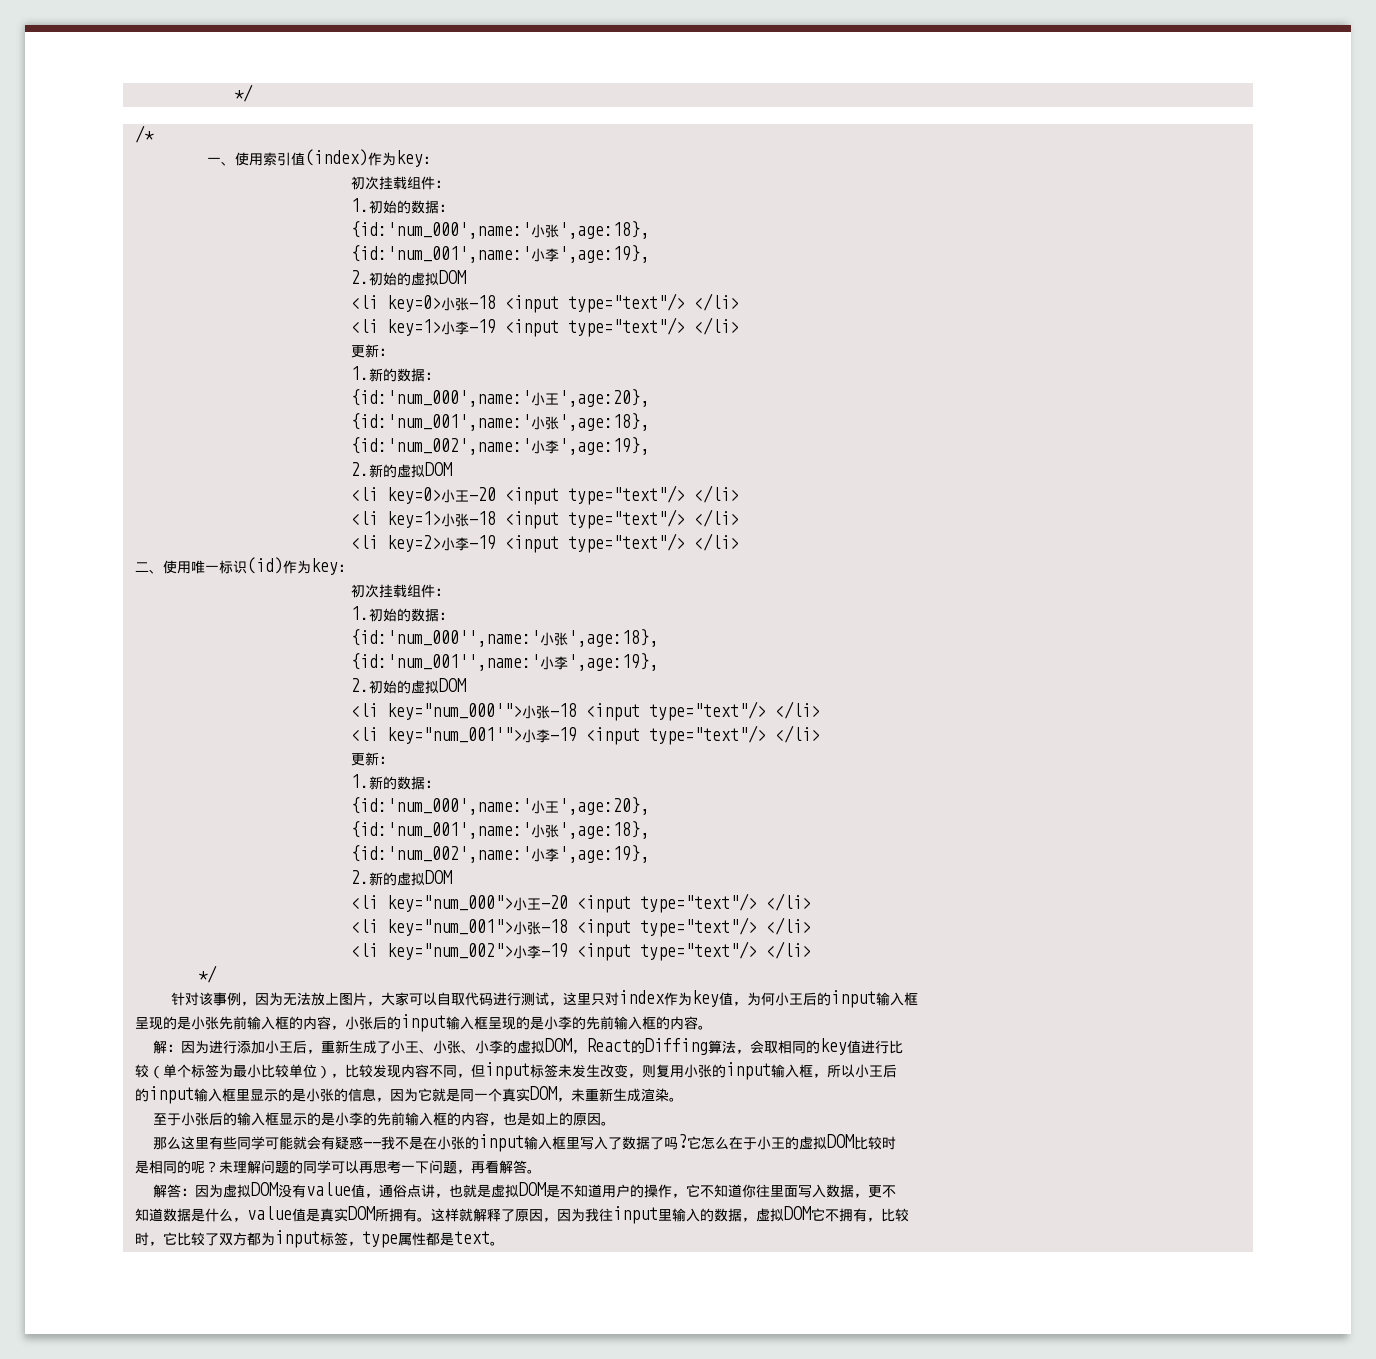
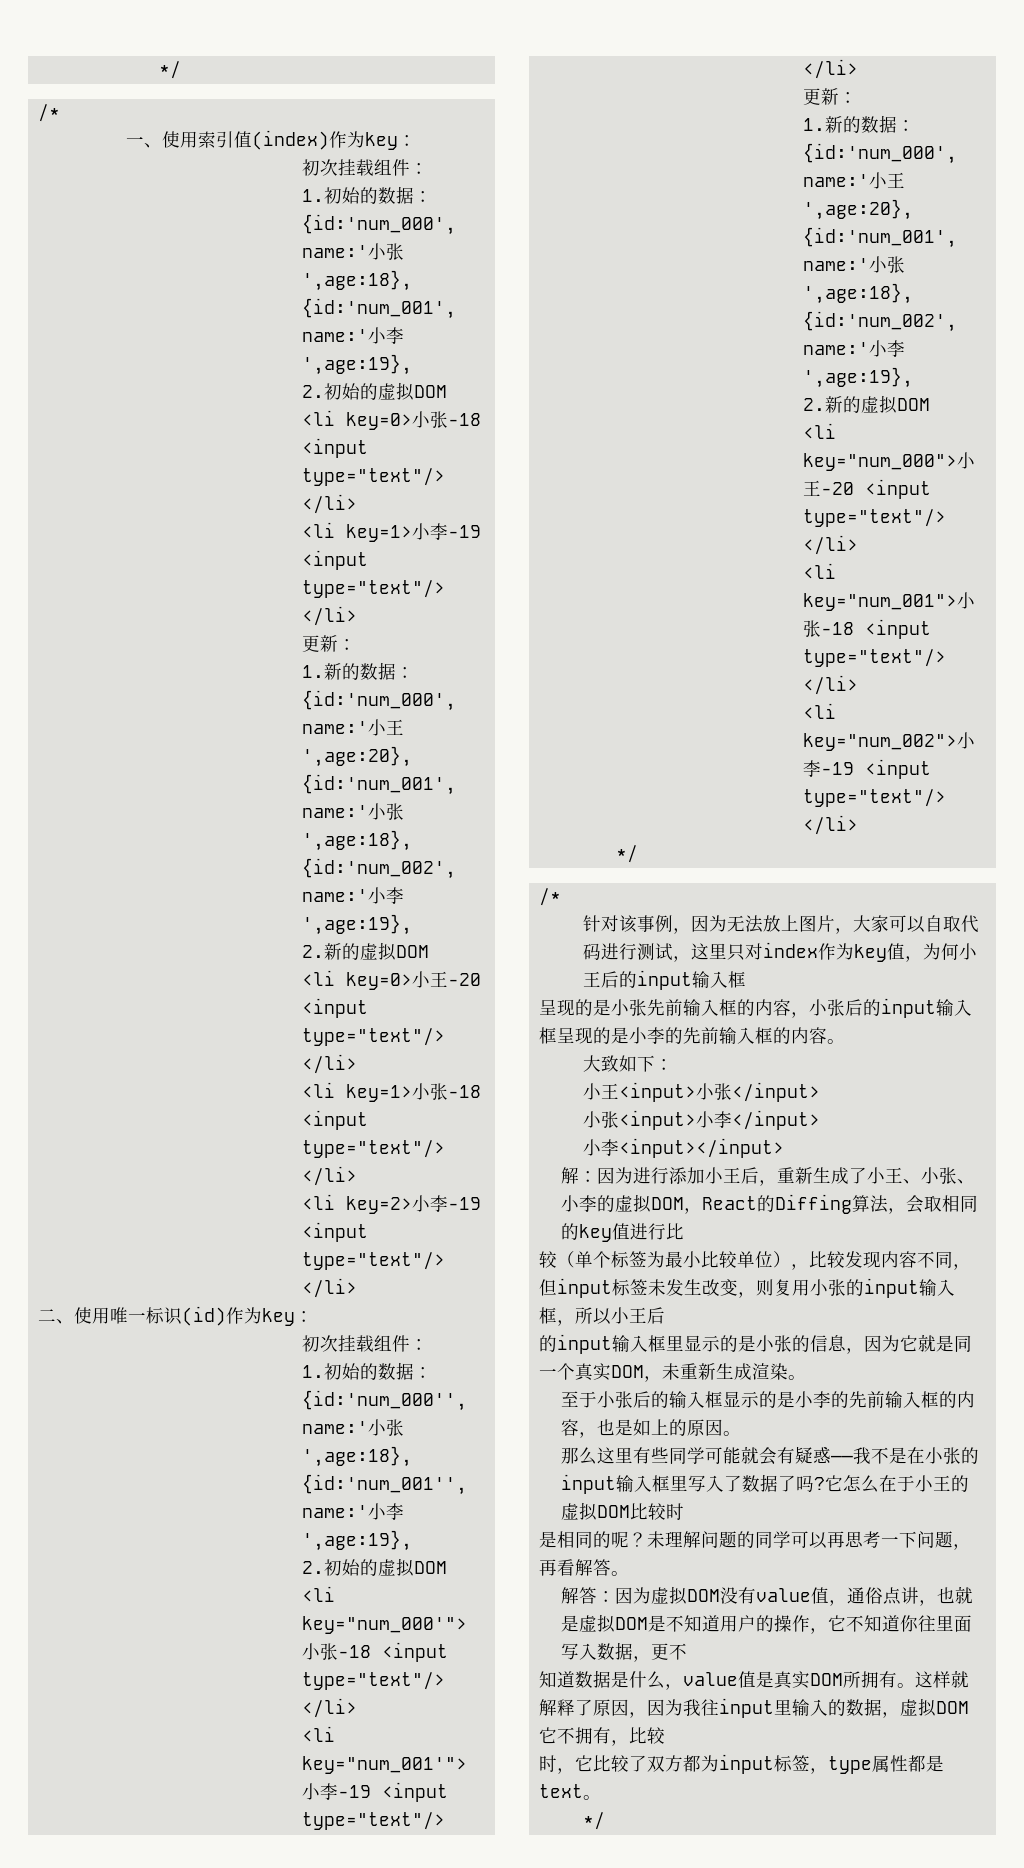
  <li key="num_002">小李-19 <input type="text"/> </li>
  */
+ /*
+ 大致如下：
+ 小王<input>小张</input>
+ 小张<input>小李</input>
+ 小李<input></input>
  时，它比较了双方都为input标签，type属性都是text。
+ */

